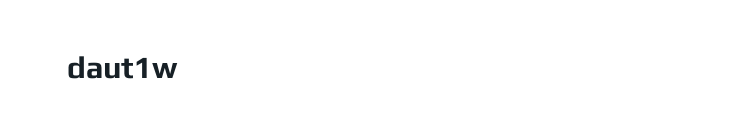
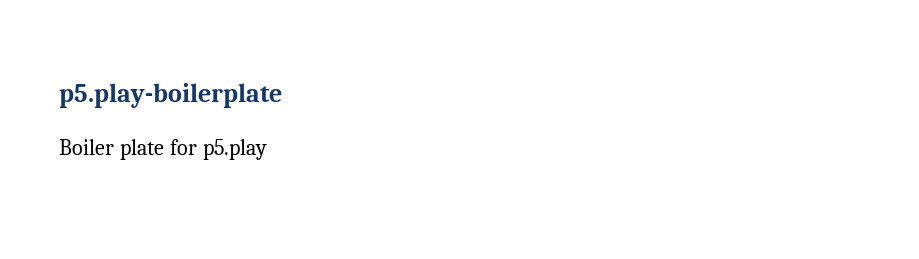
- daut1w
+ p5.play-boilerplate
+ Boiler plate for p5.play

